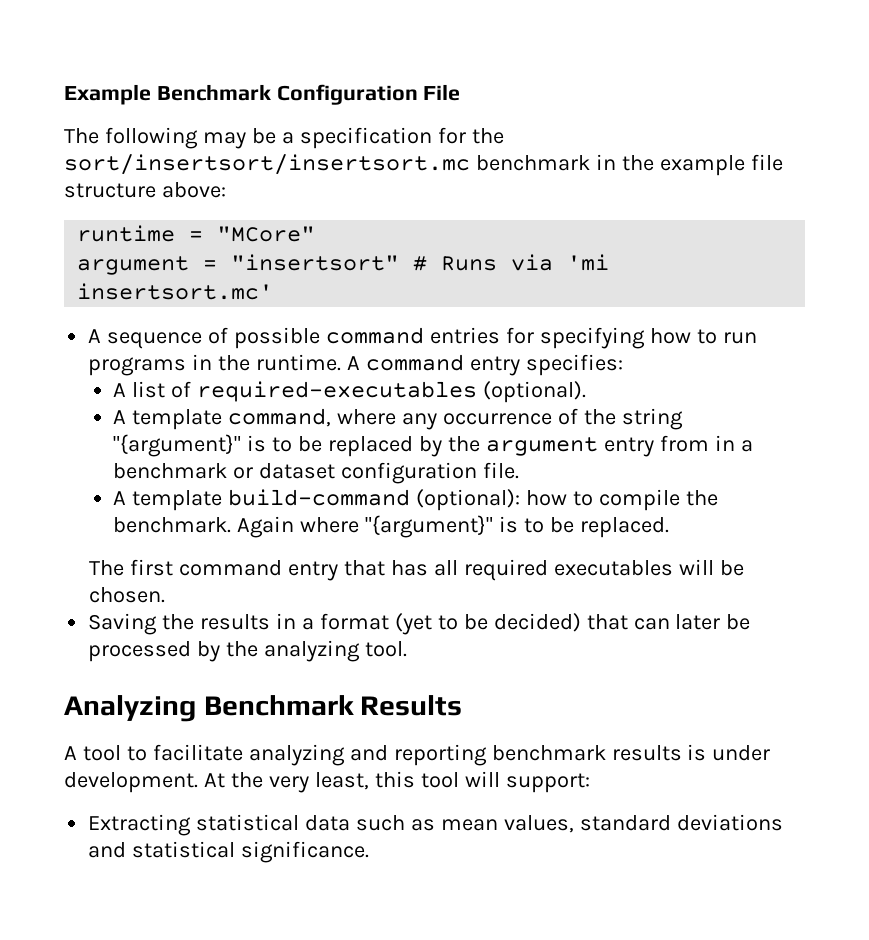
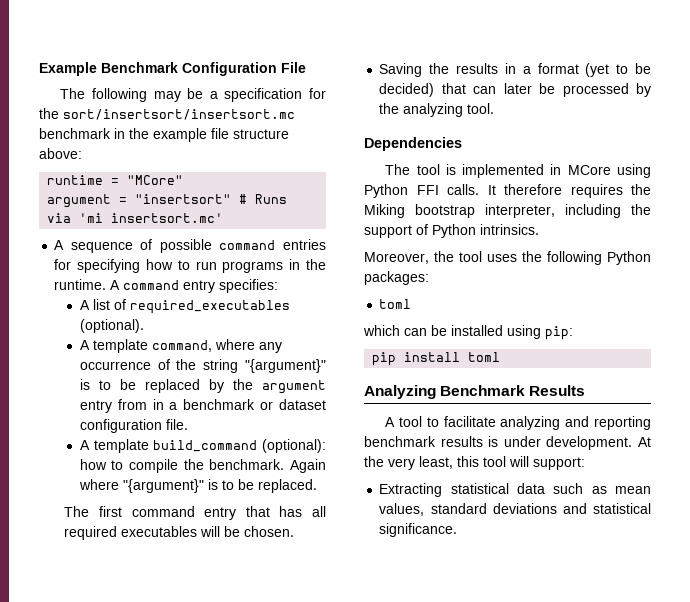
- A list of required-executables (optional).
+ A list of required_executables (optional).
- A template build-command (optional): how to compile the benchmark.
+ A template build_command (optional): how to compile the benchmark.
+ Dependencies
+ The tool is implemented in MCore using Python FFI calls. It therefore requires the Miking bootstrap interpreter, including the support of Python intrinsics.
+ Moreover, the tool uses the following Python packages:
+ toml
+ which can be installed using pip:
+ pip install toml

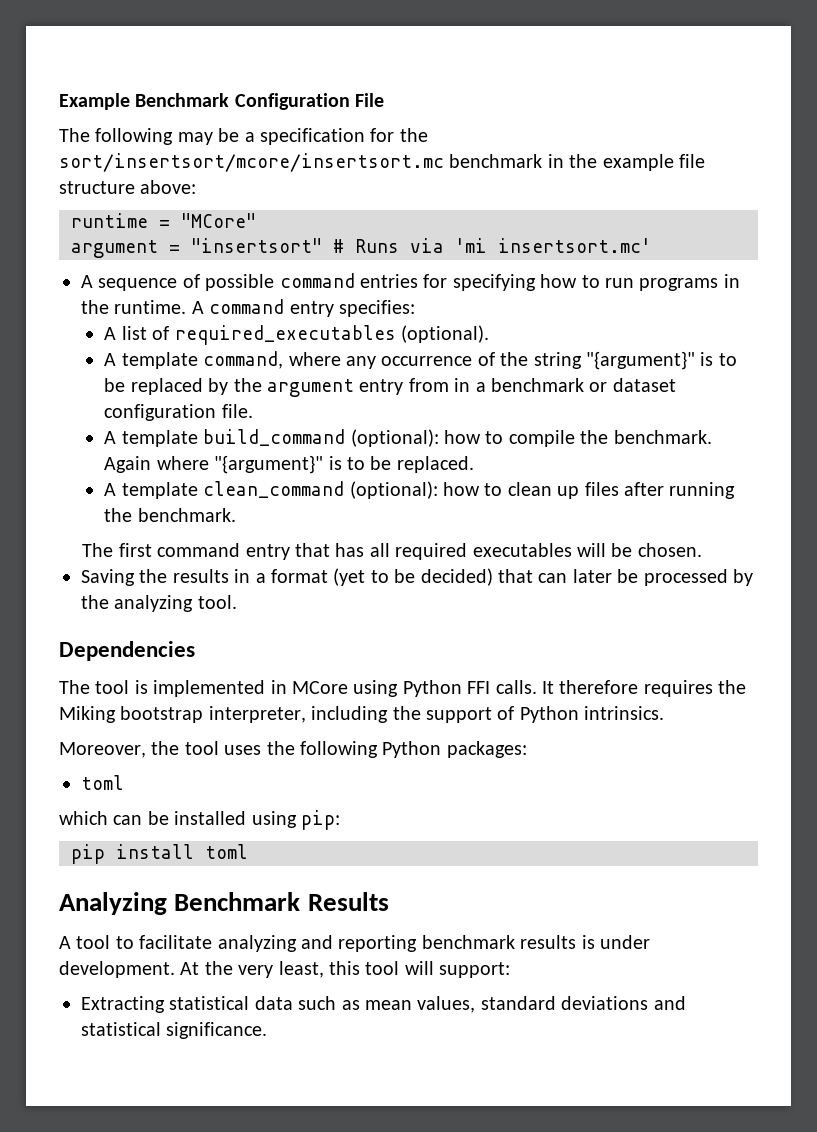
- The following may be a specification for the sort/insertsort/insertsort.mc benchmark in the example file structure above:
+ The following may be a specification for the sort/insertsort/mcore/insertsort.mc benchmark in the example file structure above:
+ A template clean_command (optional): how to clean up files after running the benchmark.

